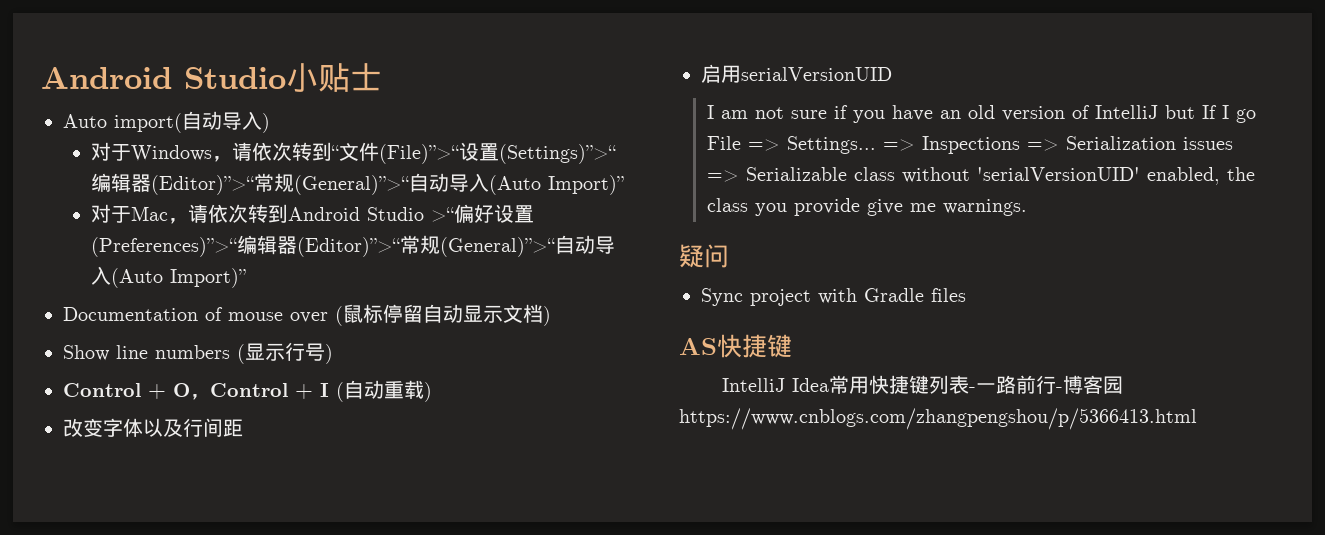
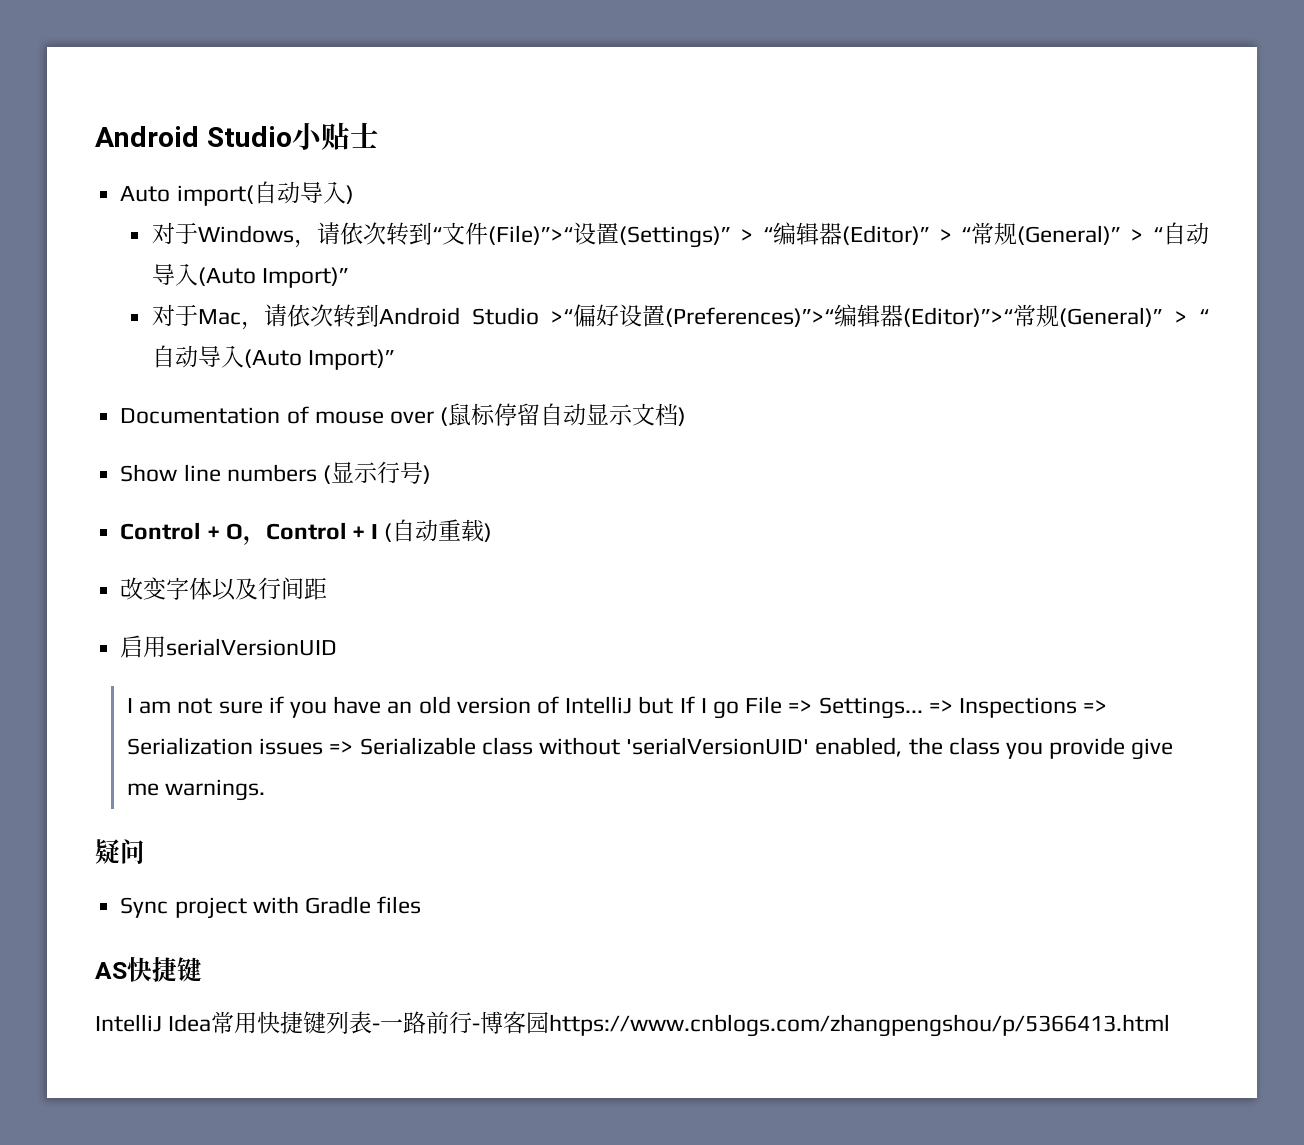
- 对于Windows，请依次转到“文件(File)”>“设置(Settings)”>“编辑器(Editor)”>“常规(General)”>“自动导入(Auto Import)”
+ 对于Windows，请依次转到“文件(File)”>“设置(Settings)” > “编辑器(Editor)” > “常规(General)” > “自动导入(Auto Import)”
- 对于Mac，请依次转到Android Studio >“偏好设置(Preferences)”>“编辑器(Editor)”>“常规(General)”>“自动导入(Auto Import)”
+ 对于Mac，请依次转到Android Studio >“偏好设置(Preferences)”>“编辑器(Editor)”>“常规(General)” > “自动导入(Auto Import)”

